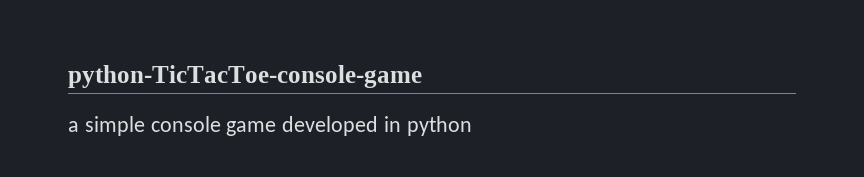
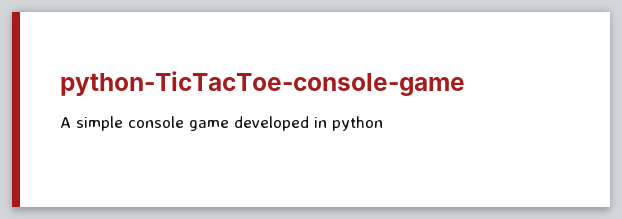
- a simple console game developed in python
+ A simple console game developed in python

